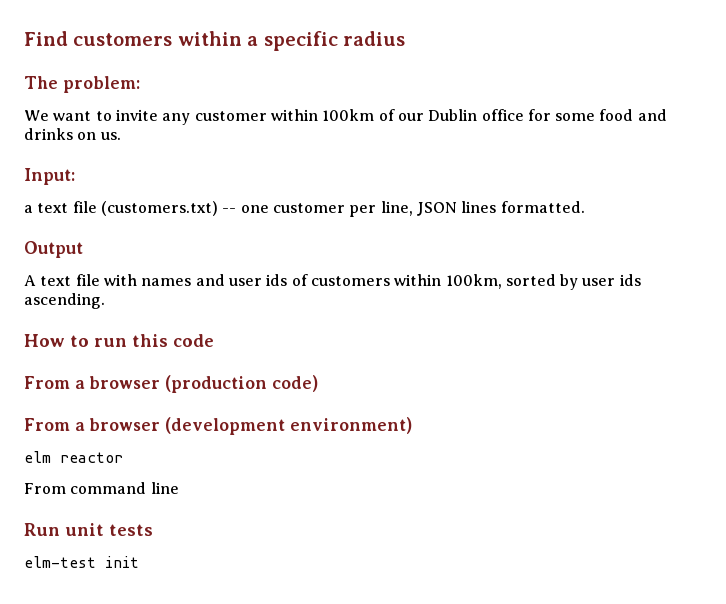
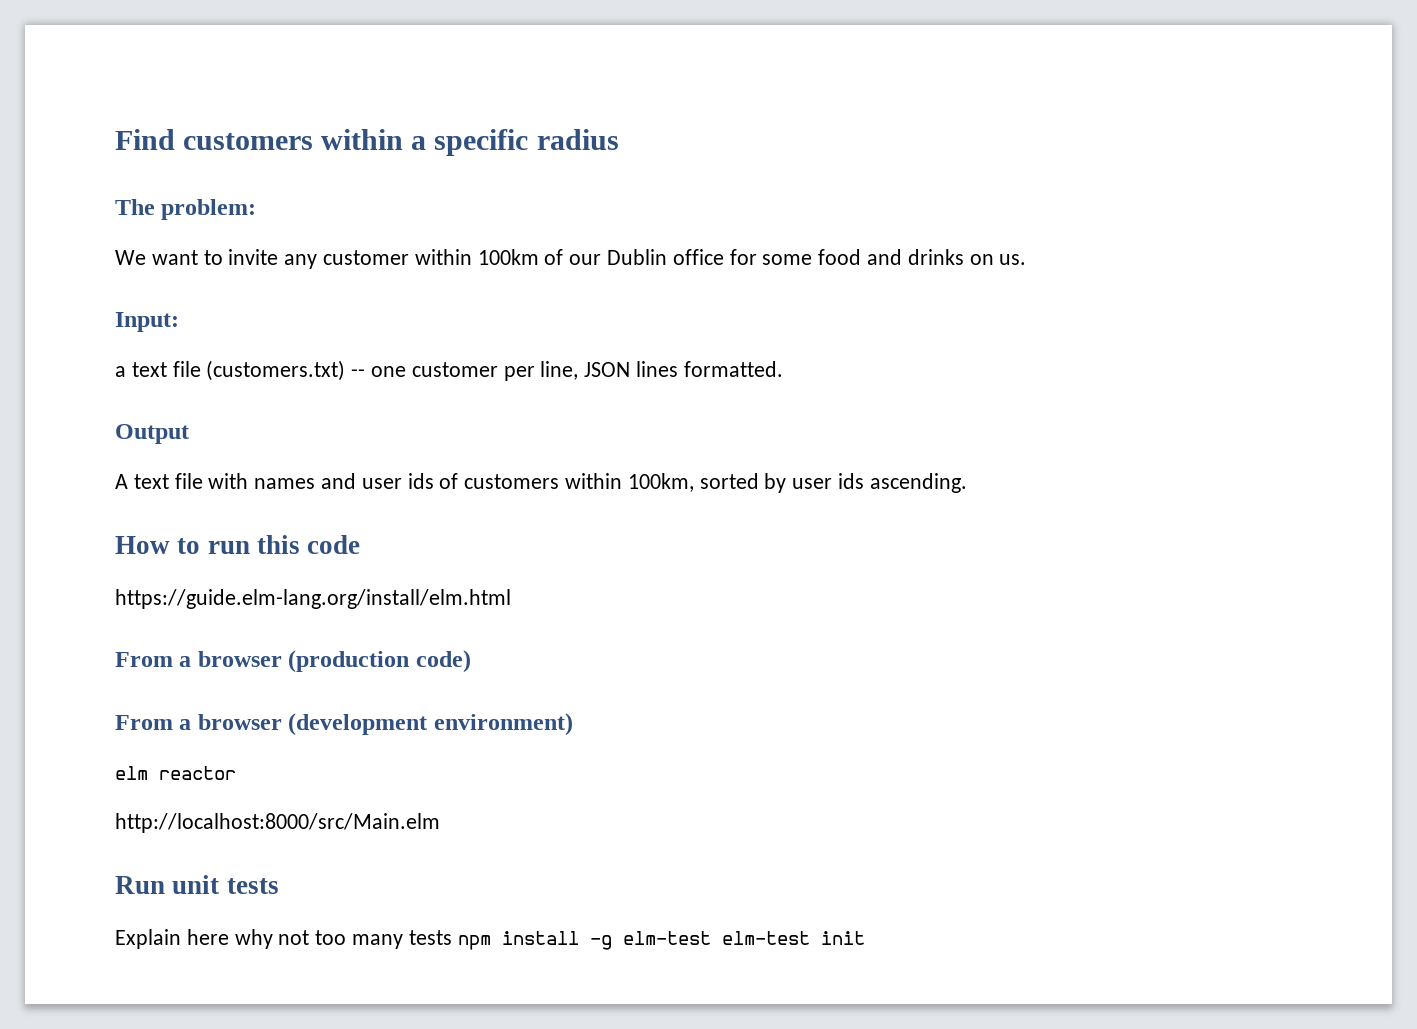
+ https://guide.elm-lang.org/install/elm.html
- From command line
+ http://localhost:8000/src/Main.elm
- elm-test init
+ Explain here why not too many tests npm install -g elm-test elm-test init

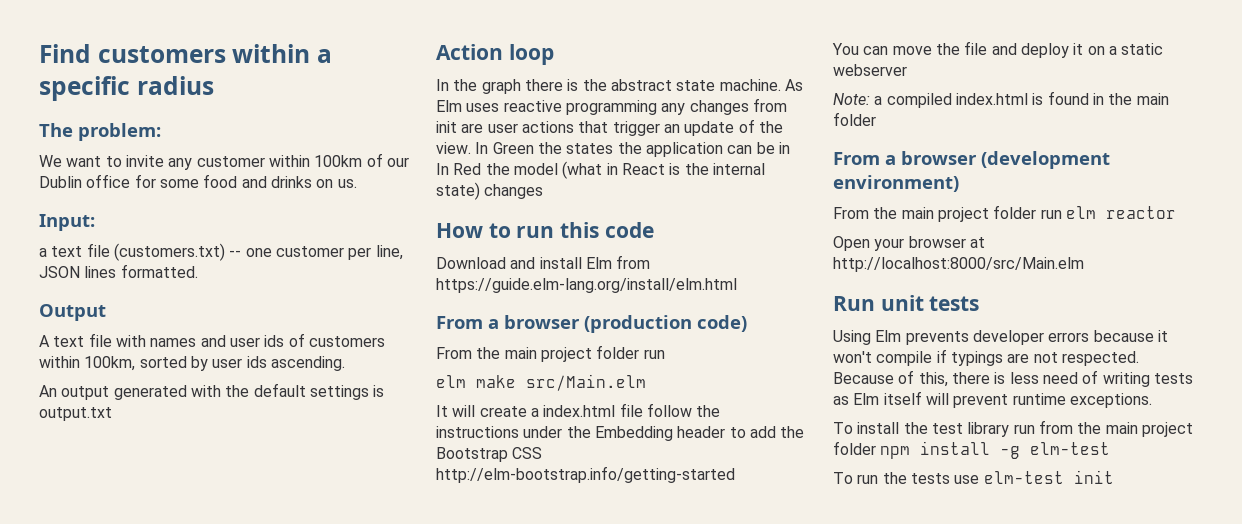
+ An output generated with the default settings is output.txt
+ Action loop
+ In the graph there is the abstract state machine. As Elm uses reactive programming any changes from init are user actions that trigger an update of the view. In Green the states the application can be in In Red the model (what in React is the internal state) changes
- https://guide.elm-lang.org/install/elm.html
+ Download and install Elm from https://guide.elm-lang.org/install/elm.html
  From a browser (production code)
+ From the main project folder run
+ elm make src/Main.elm
+ It will create a index.html file follow the instructions under the Embedding header to add the Bootstrap CSS http://elm-bootstrap.info/getting-started
+ You can move the file and deploy it on a static webserver
+ Note: a compiled index.html is found in the main folder
- elm reactor
- http://localhost:8000/src/Main.elm
+ From the main project folder run elm reactor
+ Open your browser at http://localhost:8000/src/Main.elm
  Run unit tests
- Explain here why not too many tests npm install -g elm-test elm-test init
+ Using Elm prevents developer errors because it won't compile if typings are not respected. Because of this, there is less need of writing tests as Elm itself will prevent runtime exceptions.
+ To install the test library run from the main project folder npm install -g elm-test
+ To run the tests use elm-test init

